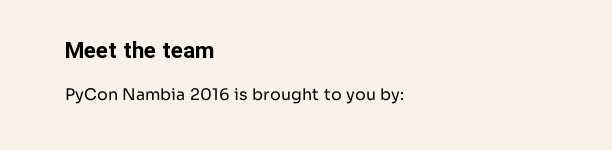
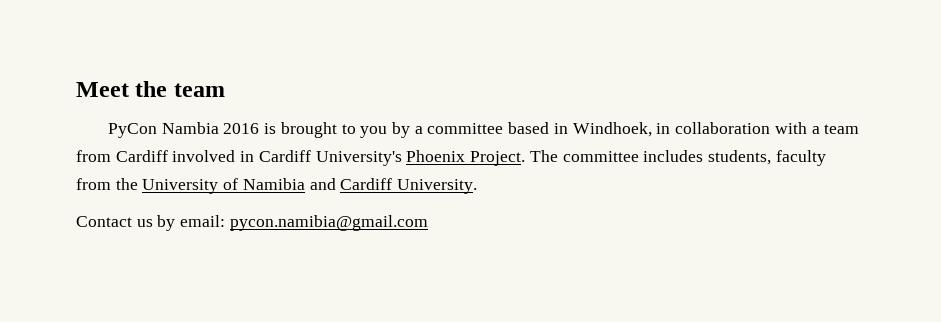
- PyCon Nambia 2016 is brought to you by:
+ PyCon Nambia 2016 is brought to you by a committee based in Windhoek, in collaboration with a team from Cardiff involved in Cardiff University's Phoenix Project. The committee includes students, faculty from the University of Namibia and Cardiff University.
+ Contact us by email: pycon.namibia@gmail.com

